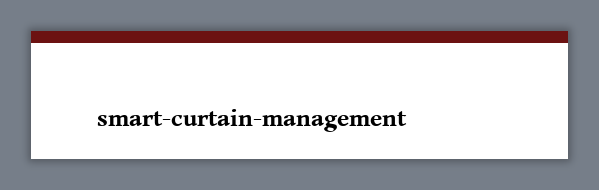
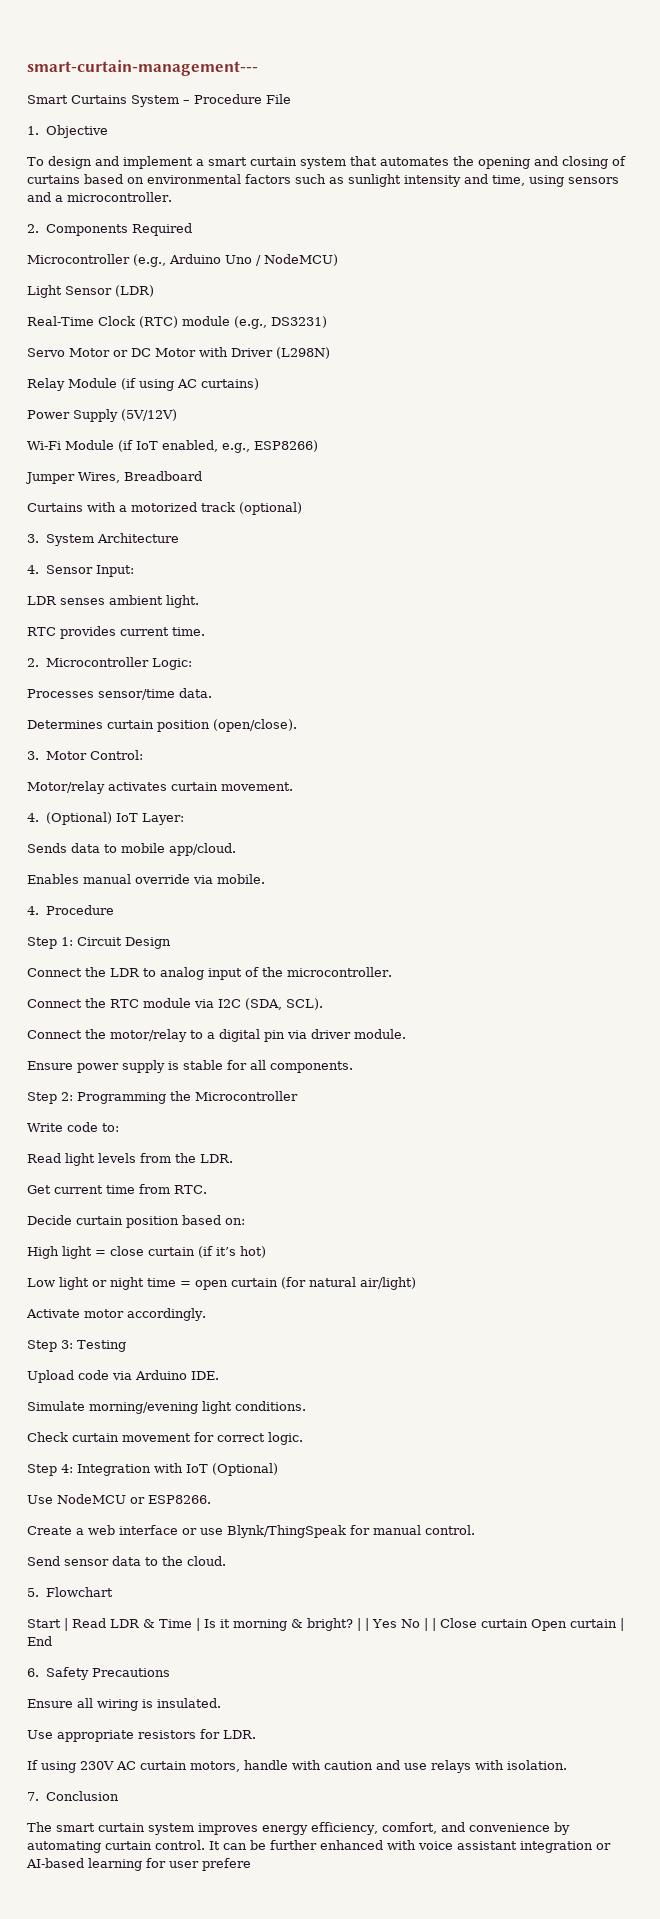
- smart-curtain-management
+ smart-curtain-management---
+ Smart Curtains System – Procedure File
+ 1. Objective
+ To design and implement a smart curtain system that automates the opening and closing of curtains based on environmental factors such as sunlight intensity and time, using sensors and a microcontroller.
+ 2. Components Required
+ Microcontroller (e.g., Arduino Uno / NodeMCU)
+ Light Sensor (LDR)
+ Real-Time Clock (RTC) module (e.g., DS3231)
+ Servo Motor or DC Motor with Driver (L298N)
+ Relay Module (if using AC curtains)
+ Power Supply (5V/12V)
+ Wi-Fi Module (if IoT enabled, e.g., ESP8266)
+ Jumper Wires, Breadboard
+ Curtains with a motorized track (optional)
+ 3. System Architecture
+ 4. Sensor Input:
+ LDR senses ambient light.
+ RTC provides current time.
+ 2. Microcontroller Logic:
+ Processes sensor/time data.
+ Determines curtain position (open/close).
+ 3. Motor Control:
+ Motor/relay activates curtain movement.
+ 4. (Optional) IoT Layer:
+ Sends data to mobile app/cloud.
+ Enables manual override via mobile.
+ 4. Procedure
+ Step 1: Circuit Design
+ Connect the LDR to analog input of the microcontroller.
+ Connect the RTC module via I2C (SDA, SCL).
+ Connect the motor/relay to a digital pin via driver module.
+ Ensure power supply is stable for all components.
+ Step 2: Programming the Microcontroller
+ Write code to:
+ Read light levels from the LDR.
+ Get current time from RTC.
+ Decide curtain position based on:
+ High light = close curtain (if it’s hot)
+ Low light or night time = open curtain (for natural air/light)
+ Activate motor accordingly.
+ Step 3: Testing
+ Upload code via Arduino IDE.
+ Simulate morning/evening light conditions.
+ Check curtain movement for correct logic.
+ Step 4: Integration with IoT (Optional)
+ Use NodeMCU or ESP8266.
+ Create a web interface or use Blynk/ThingSpeak for manual control.
+ Send sensor data to the cloud.
+ 5. Flowchart
+ Start | Read LDR & Time | Is it morning & bright? | | Yes No | | Close curtain Open curtain | End
+ 6. Safety Precautions
+ Ensure all wiring is insulated.
+ Use appropriate resistors for LDR.
+ If using 230V AC curtain motors, handle with caution and use relays with isolation.
+ 7. Conclusion
+ The smart curtain system improves energy efficiency, comfort, and convenience by automating curtain control. It can be further enhanced with voice assistant integration or AI-based learning for user prefere

